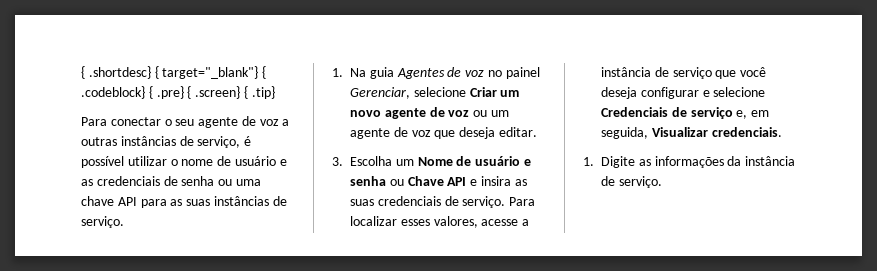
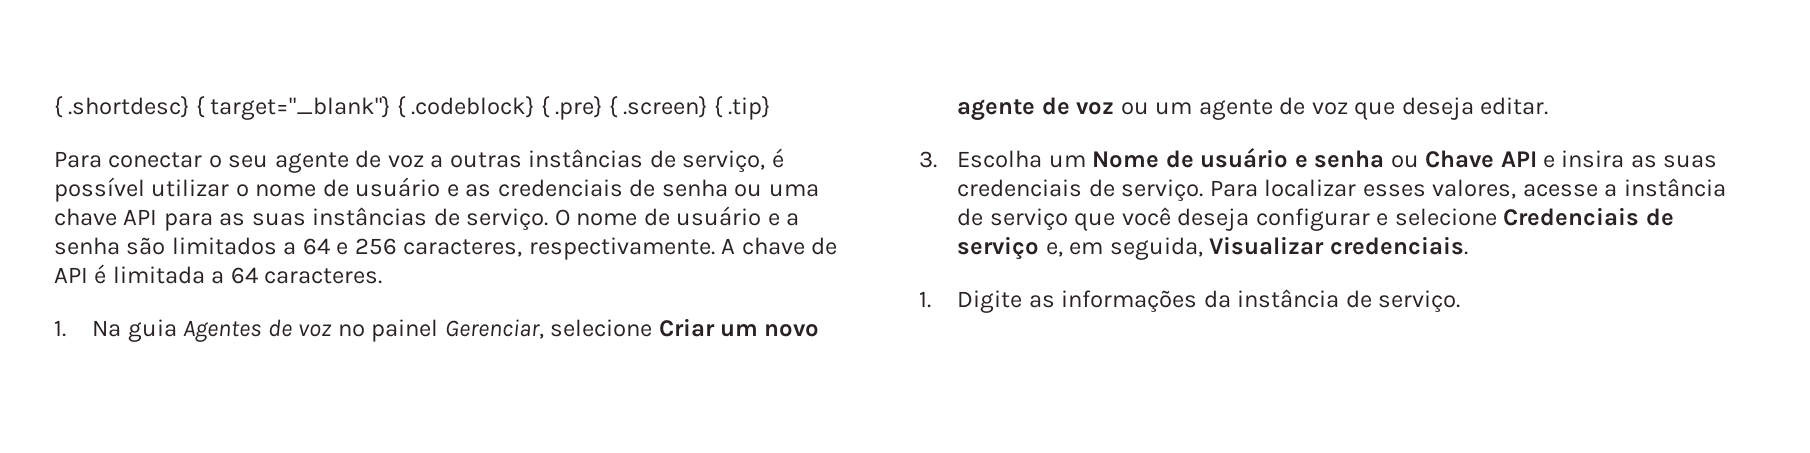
+ O nome de usuário e a senha são limitados a 64 e 256 caracteres, respectivamente. A chave de API é limitada a 64 caracteres.

